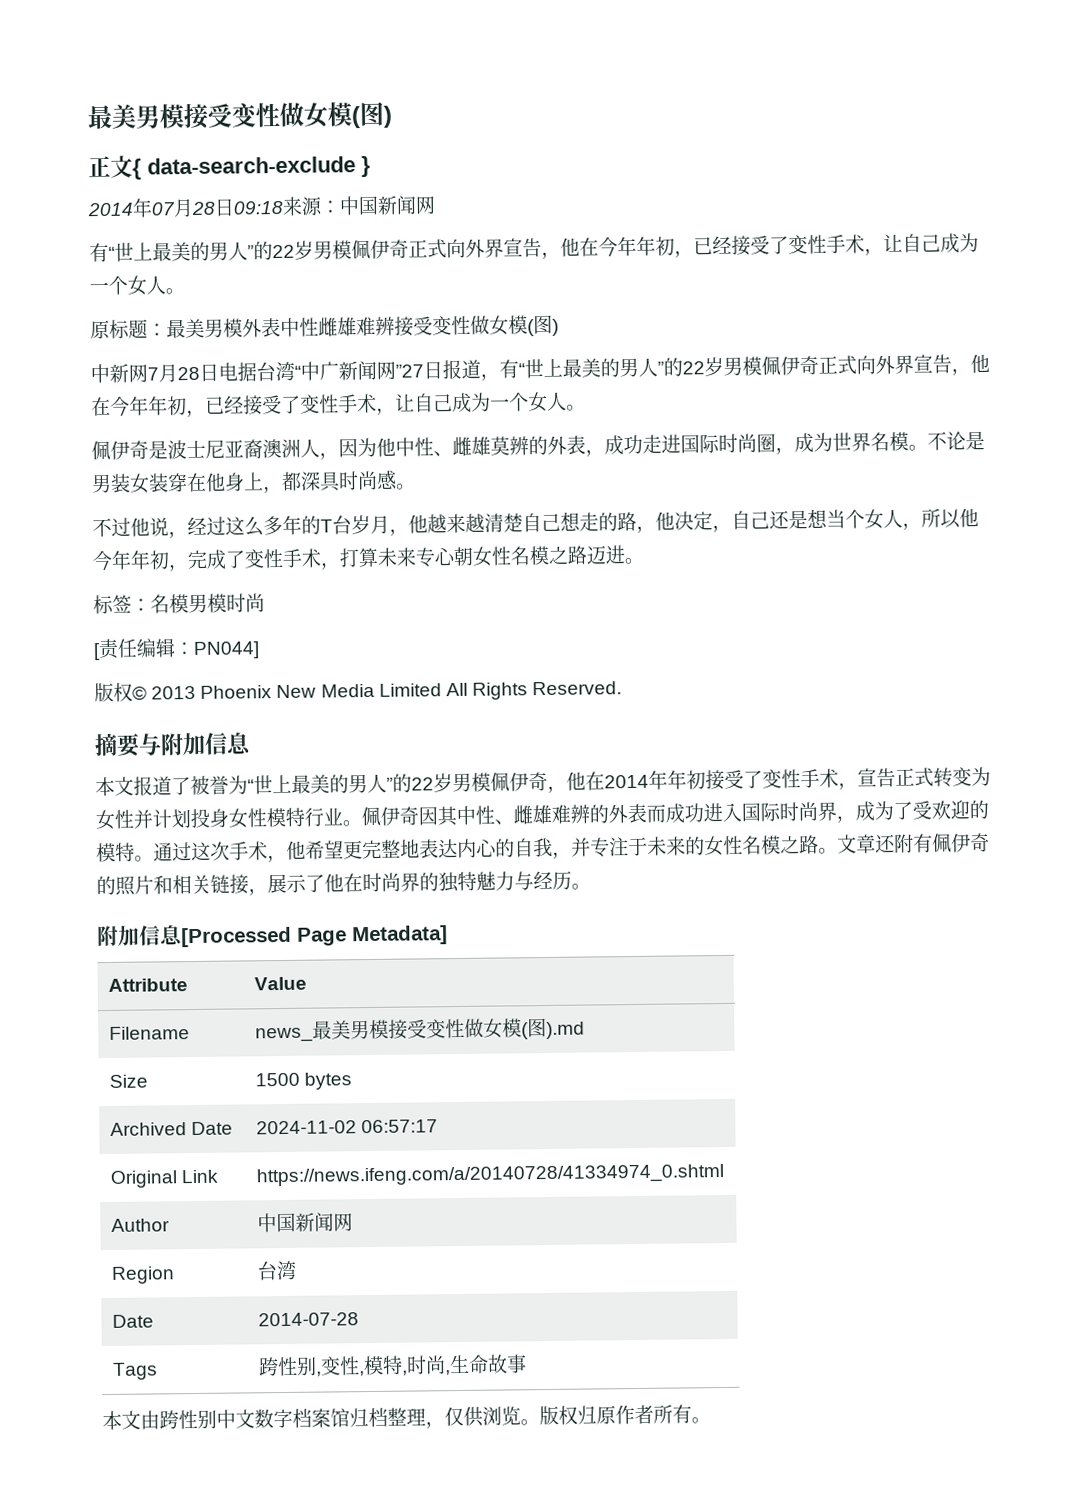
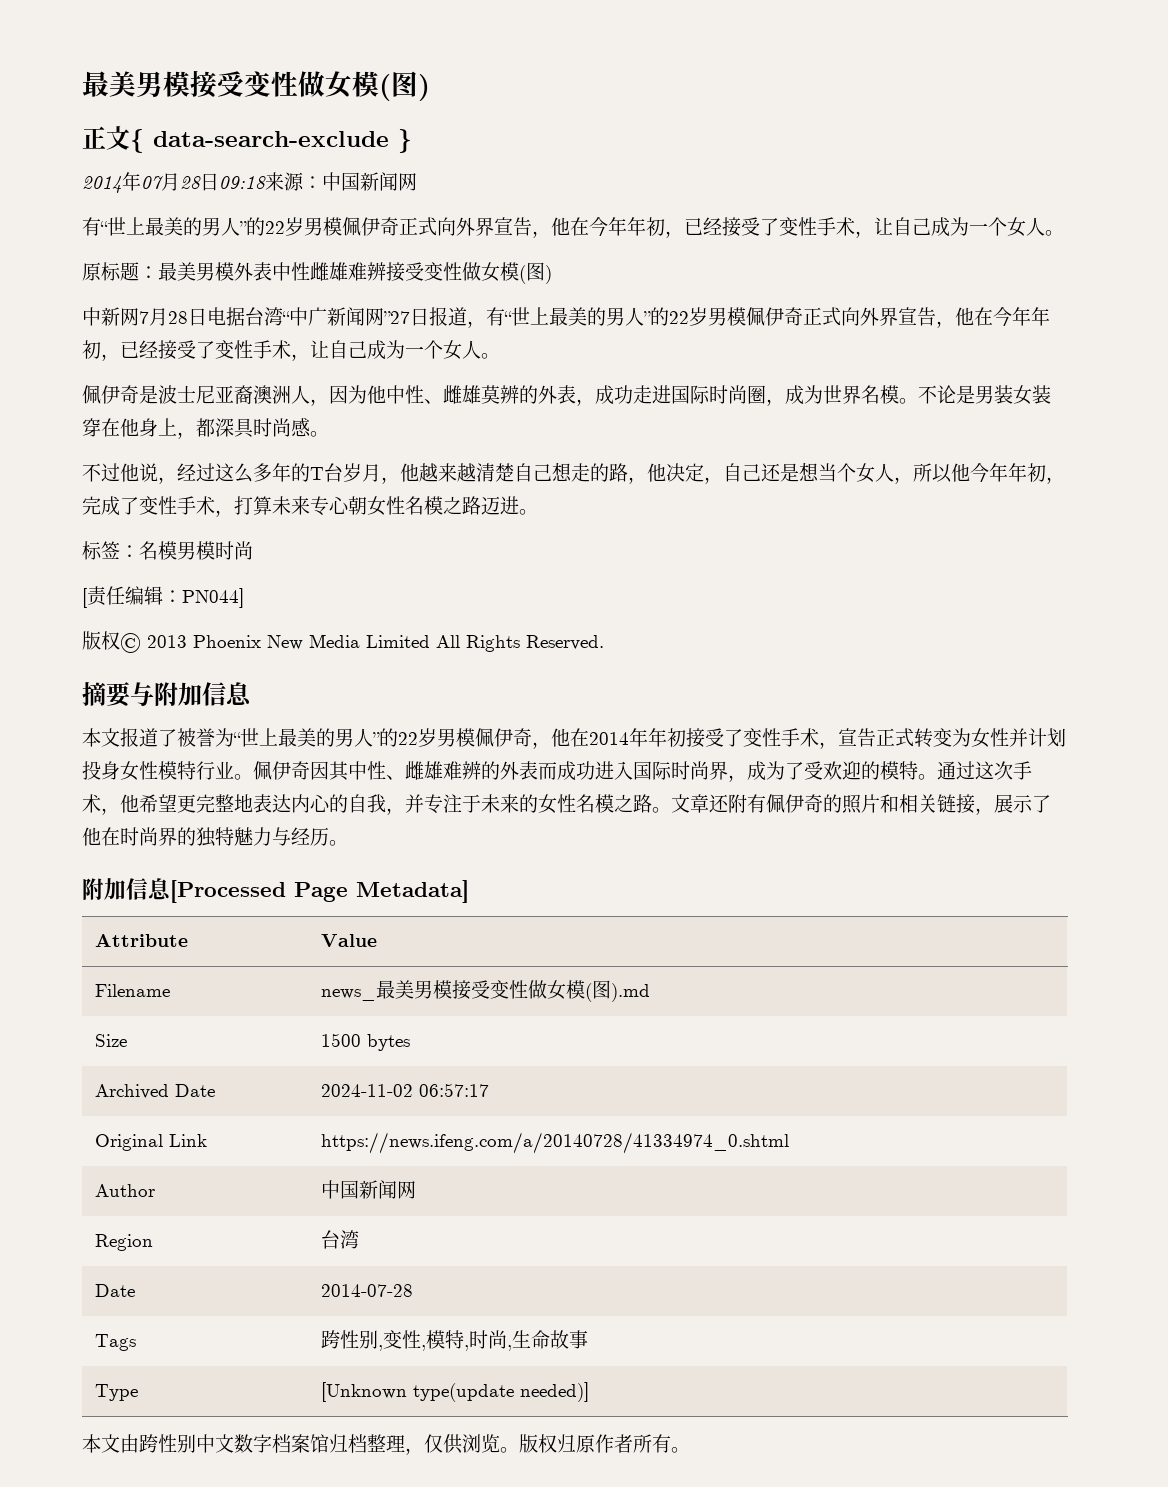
+ Type | [Unknown type(update needed)]

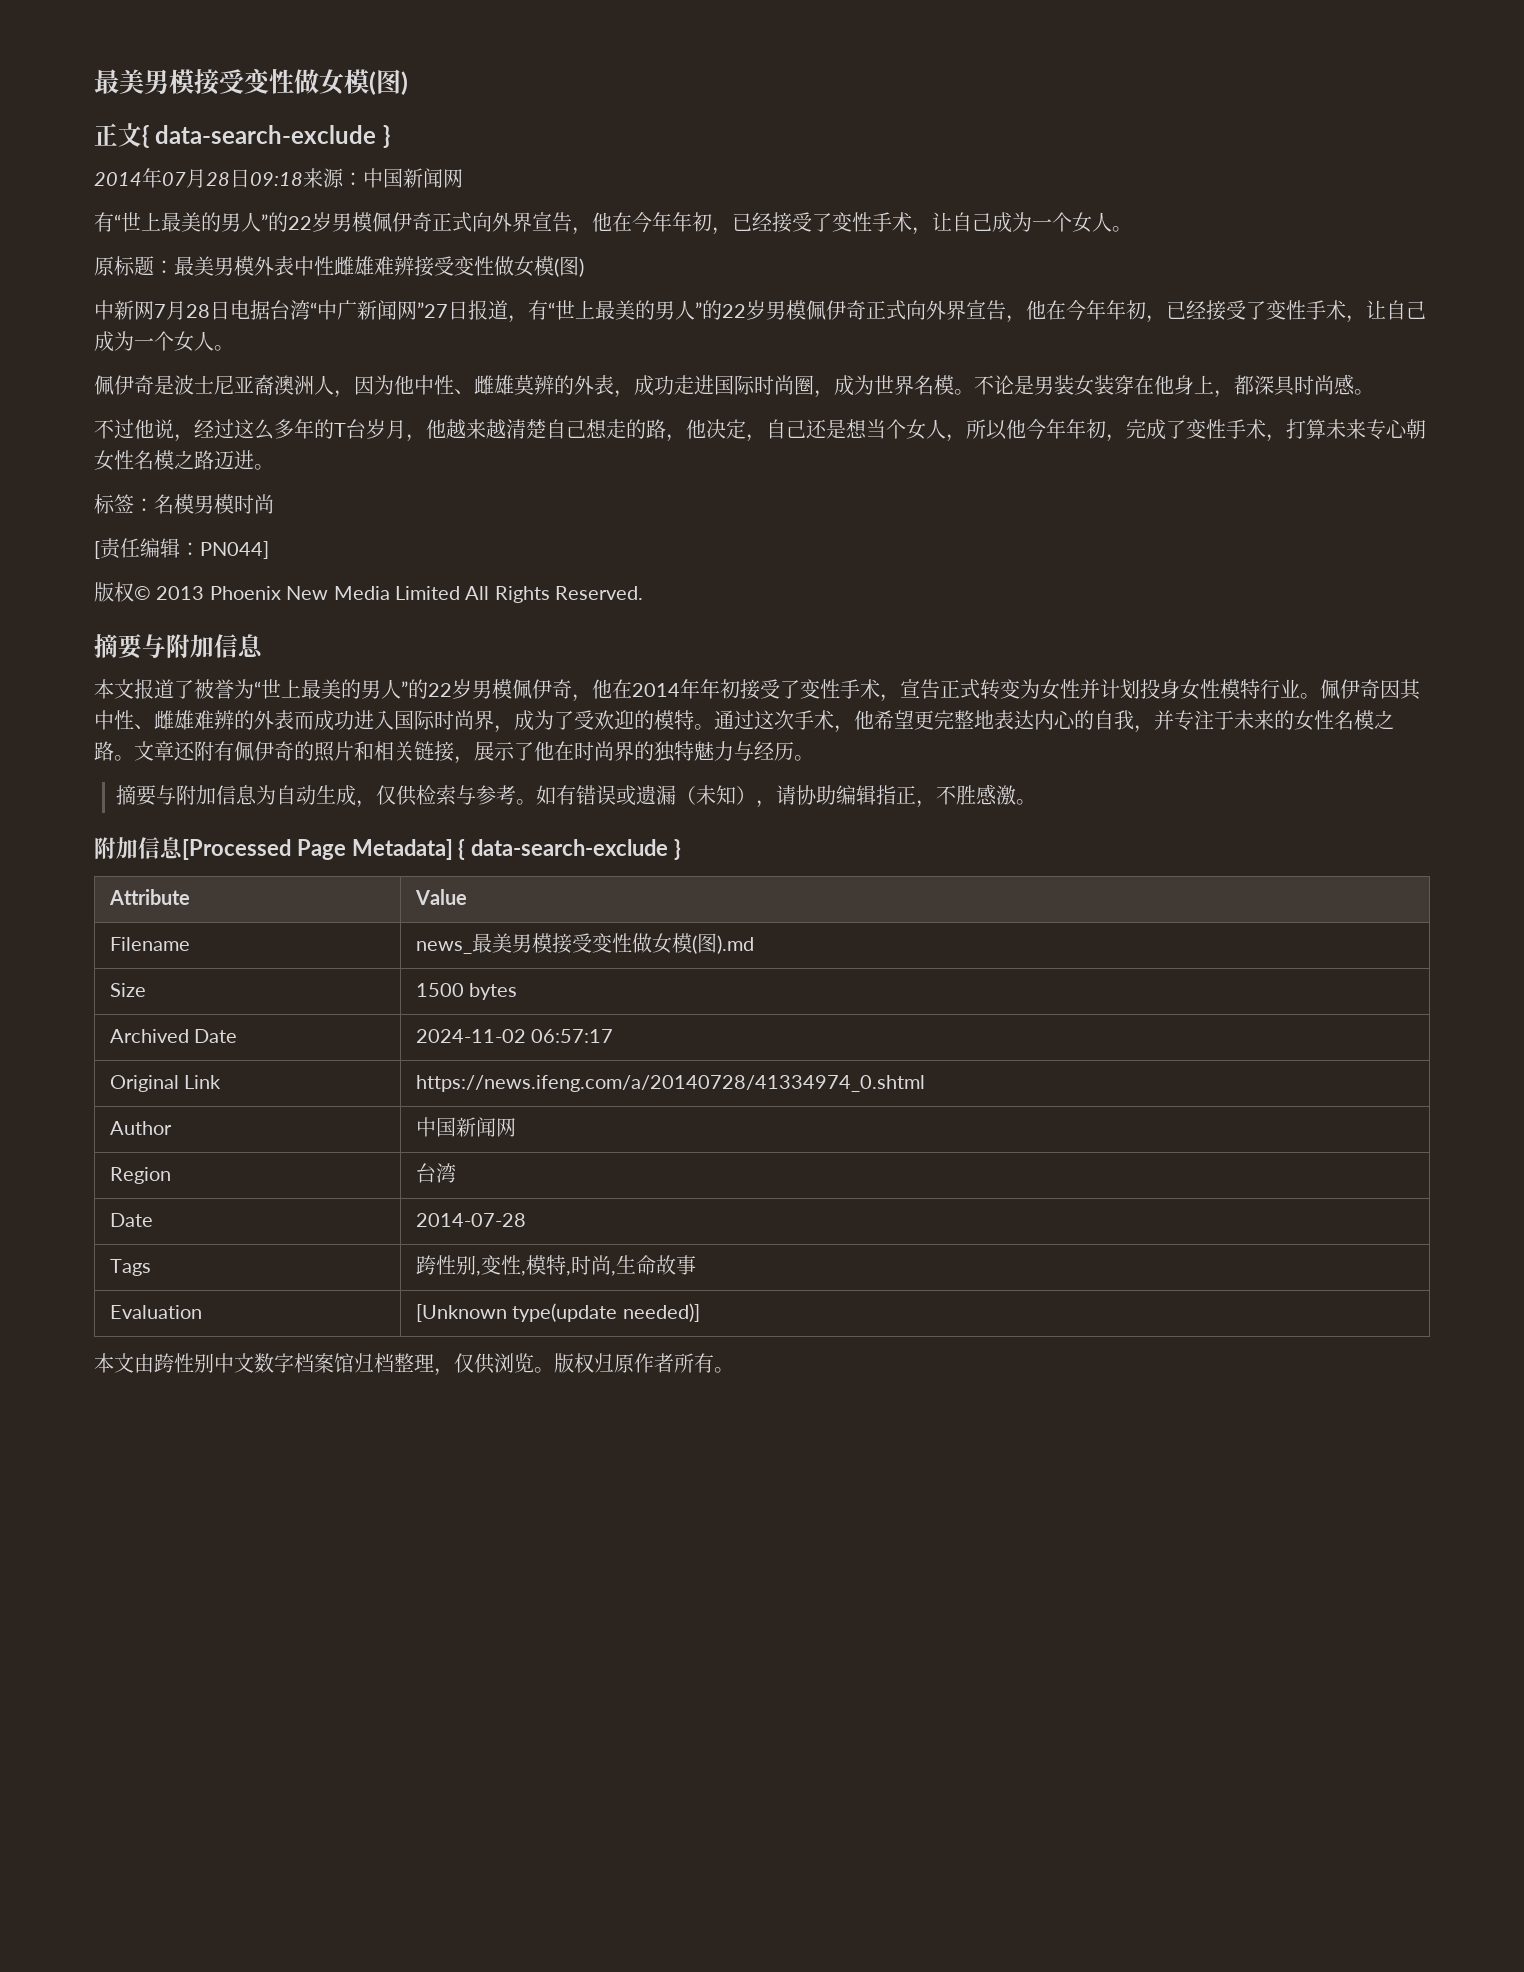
+ 摘要与附加信息为自动生成，仅供检索与参考。如有错误或遗漏（未知），请协助编辑指正，不胜感激。
- 附加信息[Processed Page Metadata]
+ 附加信息[Processed Page Metadata] { data-search-exclude }
- Type | [Unknown type(update needed)]
+ Evaluation | [Unknown type(update needed)]

